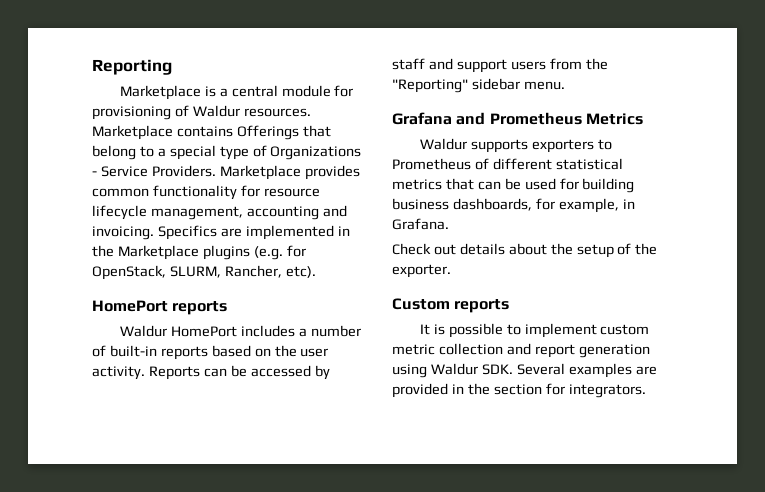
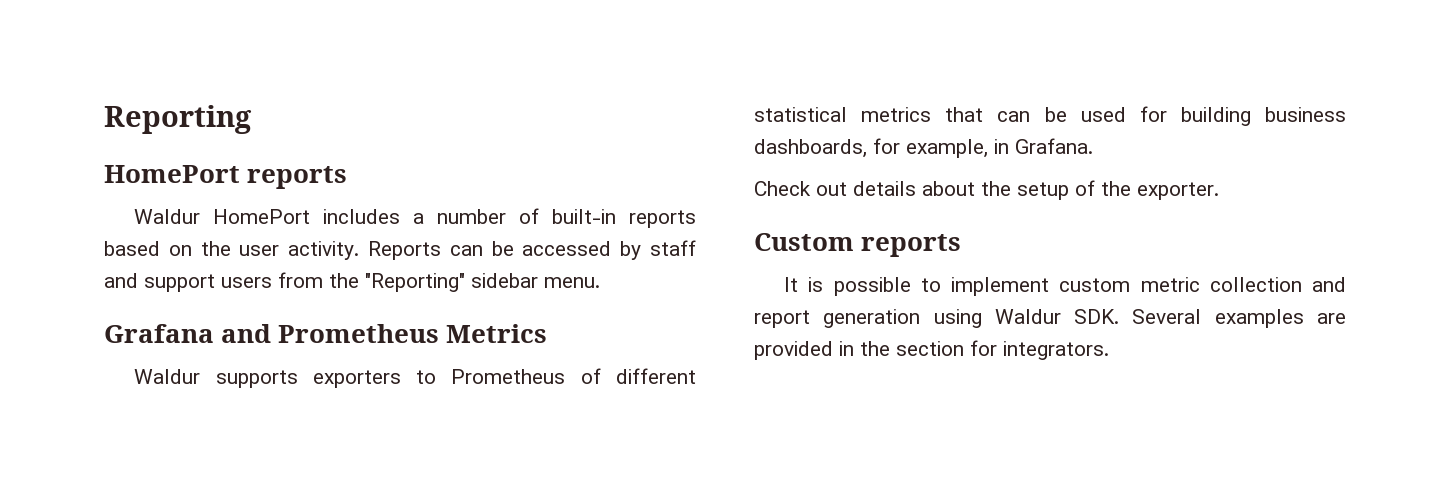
- Marketplace is a central module for provisioning of Waldur resources. Marketplace contains Offerings that belong to a special type of Organizations - Service Providers. Marketplace provides common functionality for resource lifecycle management, accounting and invoicing. Specifics are implemented in the Marketplace plugins (e.g. for OpenStack, SLURM, Rancher, etc).

